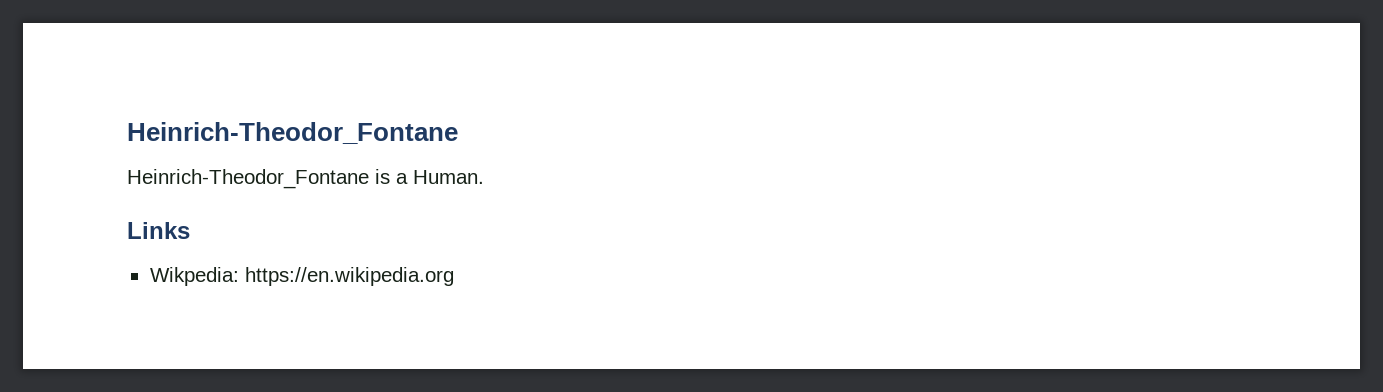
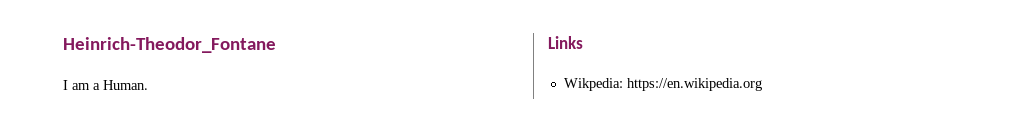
- Heinrich-Theodor_Fontane is a Human.
+ I am a Human.

